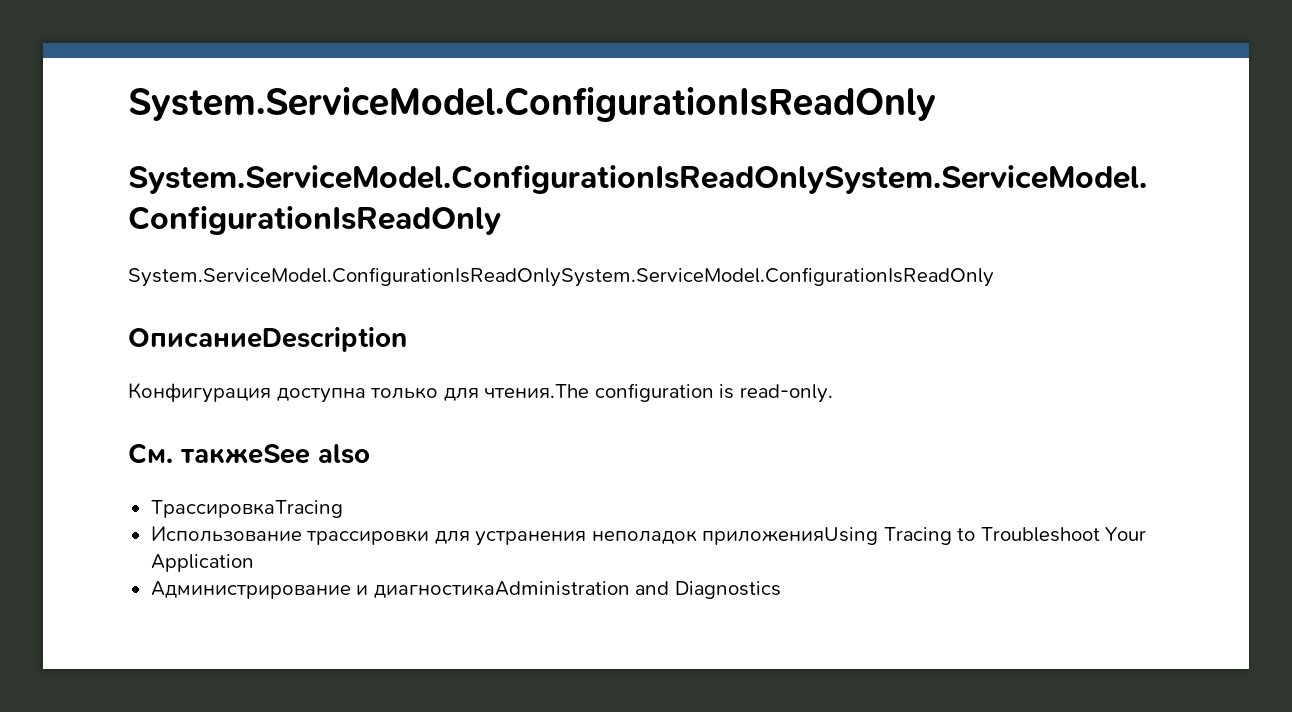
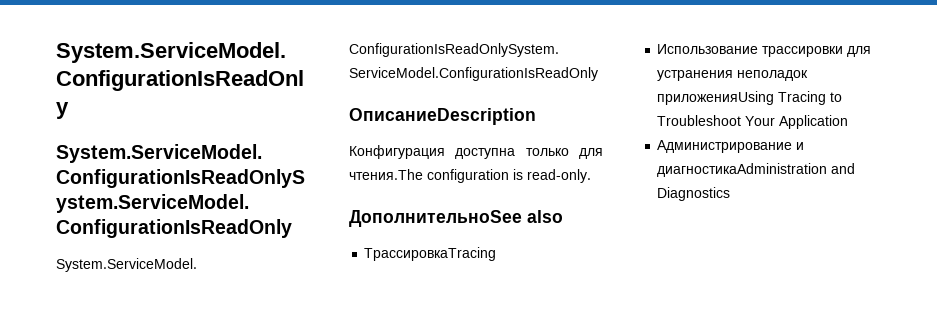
- См. такжеSee also
+ ДополнительноSee also

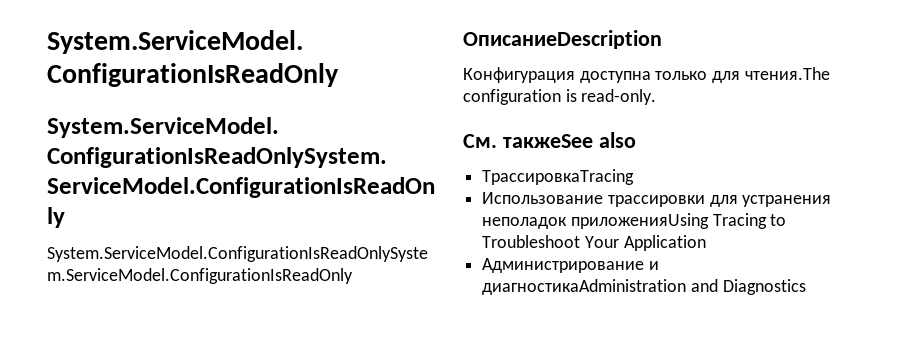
- ДополнительноSee also
+ См. такжеSee also

